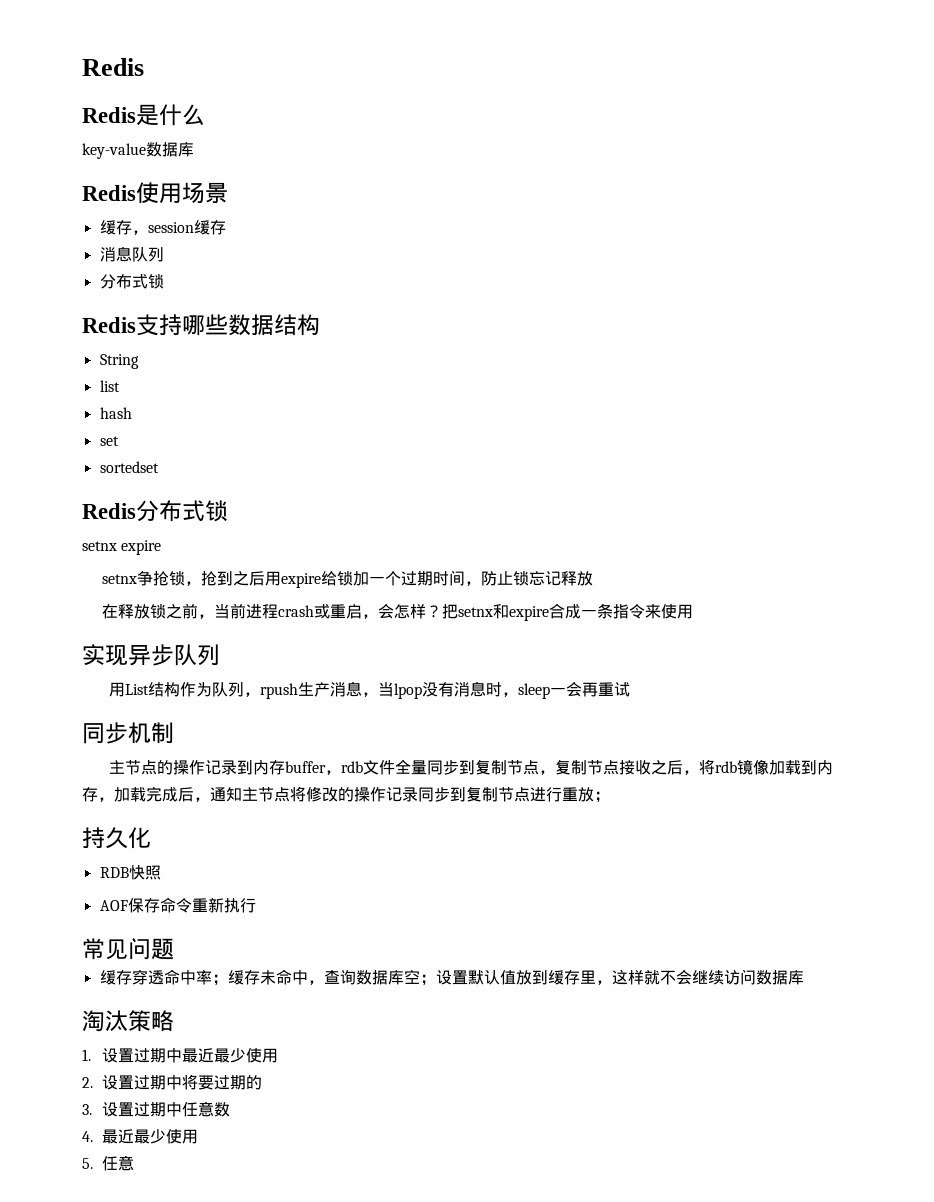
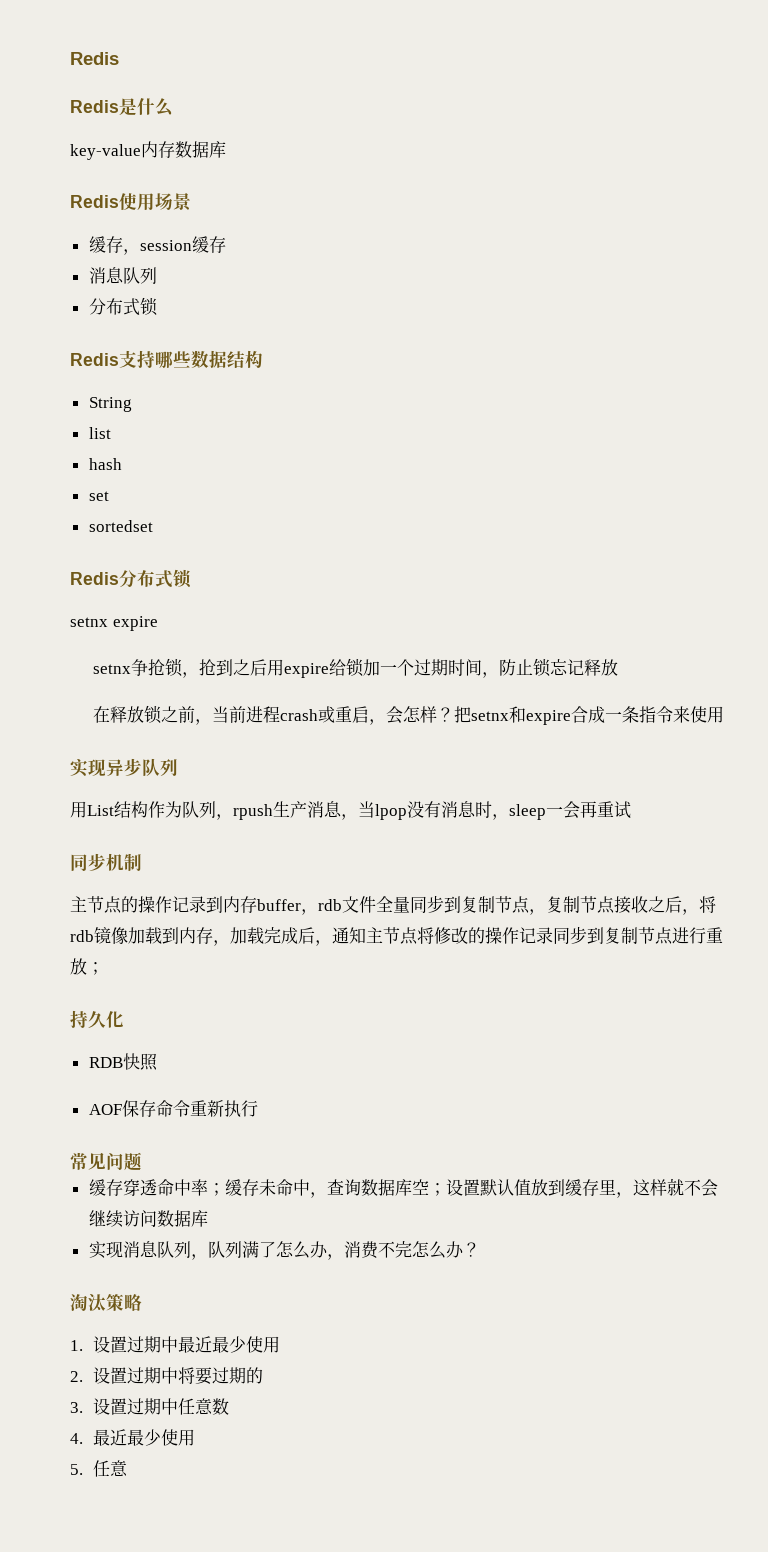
- key-value数据库
+ key-value内存数据库
+ 实现消息队列，队列满了怎么办，消费不完怎么办？

